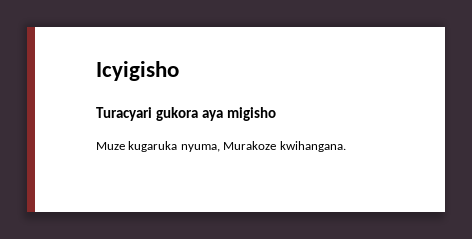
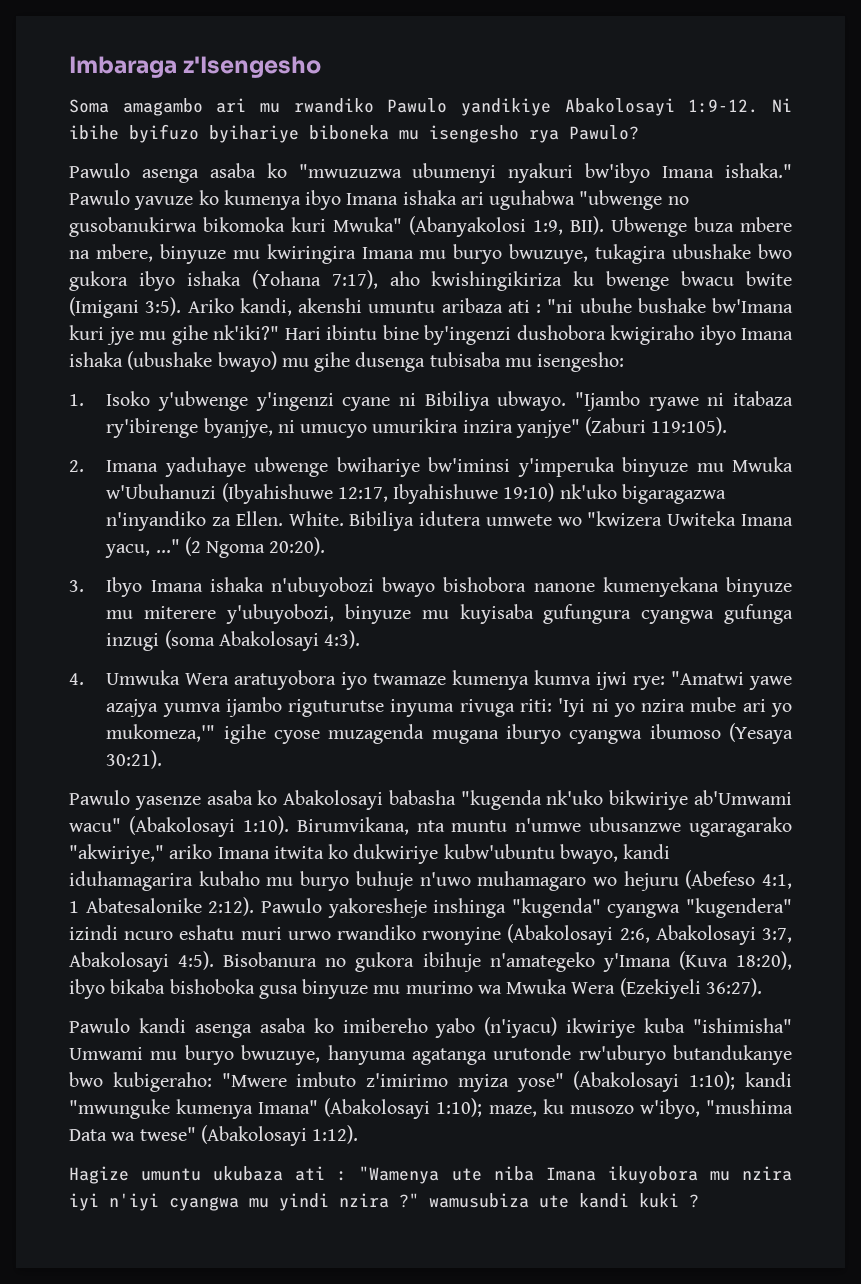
- Icyigisho
- Turacyari gukora aya migisho
- Muze kugaruka nyuma, Murakoze kwihangana.
+ Imbaraga z'Isengesho
+ Soma amagambo ari mu rwandiko Pawulo yandikiye Abakolosayi 1:9-12. Ni ibihe byifuzo byihariye biboneka mu isengesho rya Pawulo?
+ Pawulo asenga asaba ko "mwuzuzwa ubumenyi nyakuri bw'ibyo Imana ishaka." Pawulo yavuze ko kumenya ibyo Imana ishaka ari uguhabwa "ubwenge no gusobanukirwa bikomoka kuri Mwuka" (Abanyakolosi 1:9, BII). Ubwenge buza mbere na mbere, binyuze mu kwiringira Imana mu buryo bwuzuye, tukagira ubushake bwo gukora ibyo ishaka (Yohana 7:17), aho kwishingikiriza ku bwenge bwacu bwite (Imigani 3:5). Ariko kandi, akenshi umuntu aribaza ati : "ni ubuhe bushake bw'Imana kuri jye mu gihe nk'iki?" Hari ibintu bine by'ingenzi dushobora kwigiraho ibyo Imana ishaka (ubushake bwayo) mu gihe dusenga tubisaba mu isengesho:
+ 1. Isoko y'ubwenge y'ingenzi cyane ni Bibiliya ubwayo. "Ijambo ryawe ni itabaza ry'ibirenge byanjye, ni umucyo umurikira inzira yanjye" (Zaburi 119:105).
+ 2. Imana yaduhaye ubwenge bwihariye bw'iminsi y'imperuka binyuze mu Mwuka w'Ubuhanuzi (Ibyahishuwe 12:17, Ibyahishuwe 19:10) nk'uko bigaragazwa n'inyandiko za Ellen. White. Bibiliya idutera umwete wo "kwizera Uwiteka Imana yacu, ..." (2 Ngoma 20:20).
+ 3. Ibyo Imana ishaka n'ubuyobozi bwayo bishobora nanone kumenyekana binyuze mu miterere y'ubuyobozi, binyuze mu kuyisaba gufungura cyangwa gufunga inzugi (soma Abakolosayi 4:3).
+ 4. Umwuka Wera aratuyobora iyo twamaze kumenya kumva ijwi rye: "Amatwi yawe azajya yumva ijambo riguturutse inyuma rivuga riti: 'Iyi ni yo nzira mube ari yo mukomeza,'" igihe cyose muzagenda mugana iburyo cyangwa ibumoso (Yesaya 30:21).
+ Pawulo yasenze asaba ko Abakolosayi babasha "kugenda nk'uko bikwiriye ab'Umwami wacu" (Abakolosayi 1:10). Birumvikana, nta muntu n'umwe ubusanzwe ugaragarako "akwiriye," ariko Imana itwita ko dukwiriye kubw'ubuntu bwayo, kandi iduhamagarira kubaho mu buryo buhuje n'uwo muhamagaro wo hejuru (Abefeso 4:1, 1 Abatesalonike 2:12). Pawulo yakoresheje inshinga "kugenda" cyangwa "kugendera" izindi ncuro eshatu muri urwo rwandiko rwonyine (Abakolosayi 2:6, Abakolosayi 3:7, Abakolosayi 4:5). Bisobanura no gukora ibihuje n'amategeko y'Imana (Kuva 18:20), ibyo bikaba bishoboka gusa binyuze mu murimo wa Mwuka Wera (Ezekiyeli 36:27).
+ Pawulo kandi asenga asaba ko imibereho yabo (n'iyacu) ikwiriye kuba "ishimisha" Umwami mu buryo bwuzuye, hanyuma agatanga urutonde rw'uburyo butandukanye bwo kubigeraho: "Mwere imbuto z'imirimo myiza yose" (Abakolosayi 1:10); kandi "mwunguke kumenya Imana" (Abakolosayi 1:10); maze, ku musozo w'ibyo, "mushima Data wa twese" (Abakolosayi 1:12).
+ Hagize umuntu ukubaza ati : "Wamenya ute niba Imana ikuyobora mu nzira iyi n'iyi cyangwa mu yindi nzira ?" wamusubiza ute kandi kuki ?

